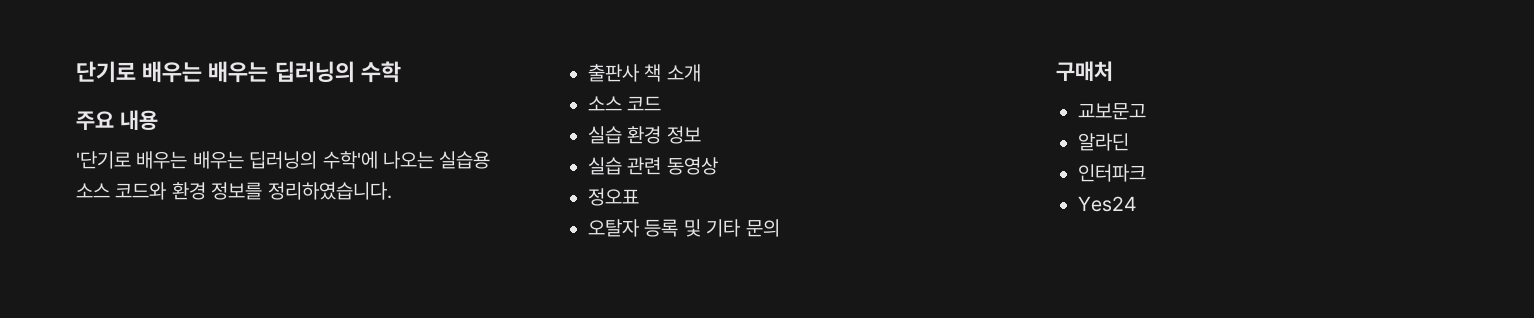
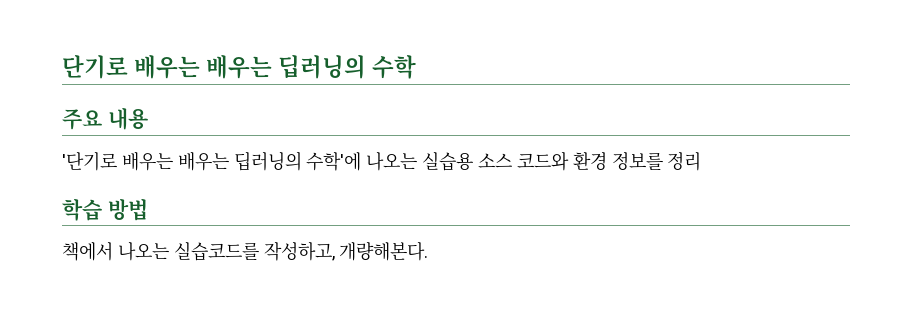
- '단기로 배우는 배우는 딥러닝의 수학'에 나오는 실습용 소스 코드와 환경 정보를 정리하였습니다.
- 출판사 책 소개
- 소스 코드
- 실습 환경 정보
- 실습 관련 동영상
- 정오표
- 오탈자 등록 및 기타 문의
- 구매처
- 교보문고
- 알라딘
- 인터파크
- Yes24
+ '단기로 배우는 배우는 딥러닝의 수학'에 나오는 실습용 소스 코드와 환경 정보를 정리
+ 학습 방법
+ 책에서 나오는 실습코드를 작성하고, 개량해본다.

